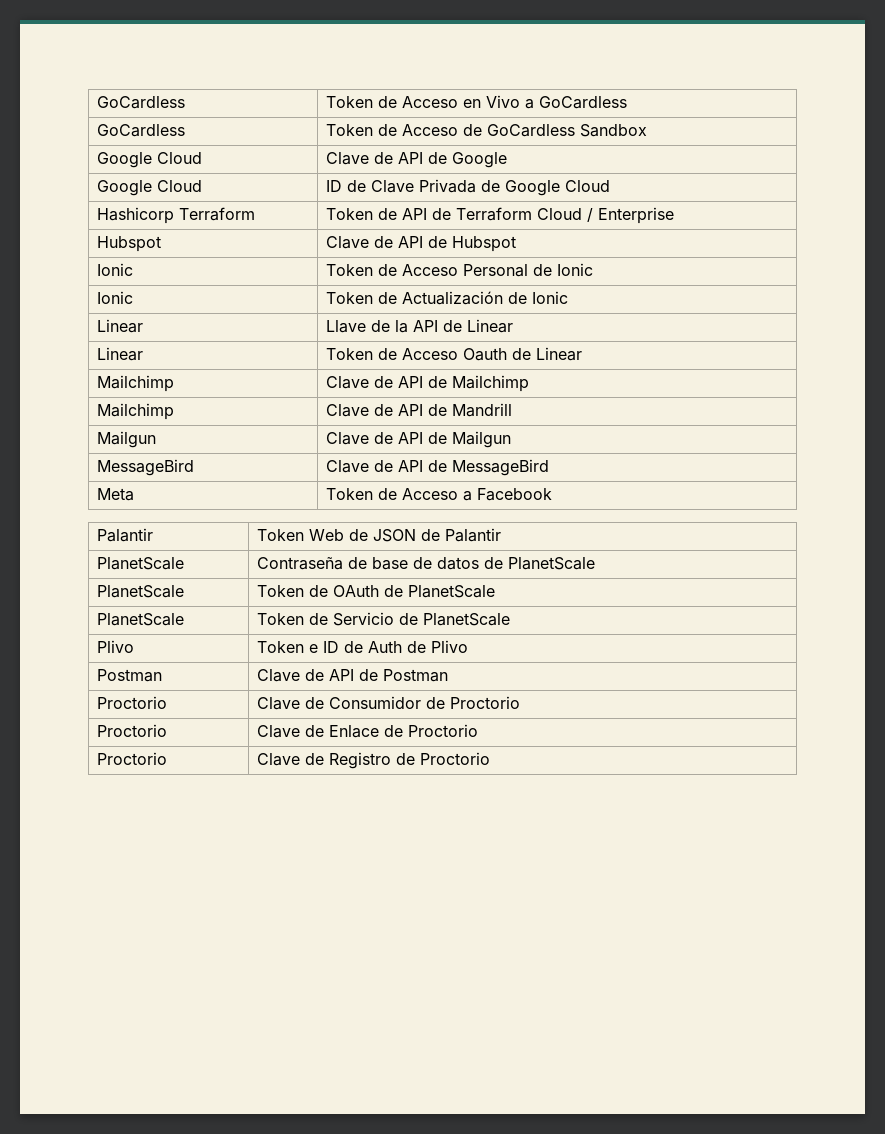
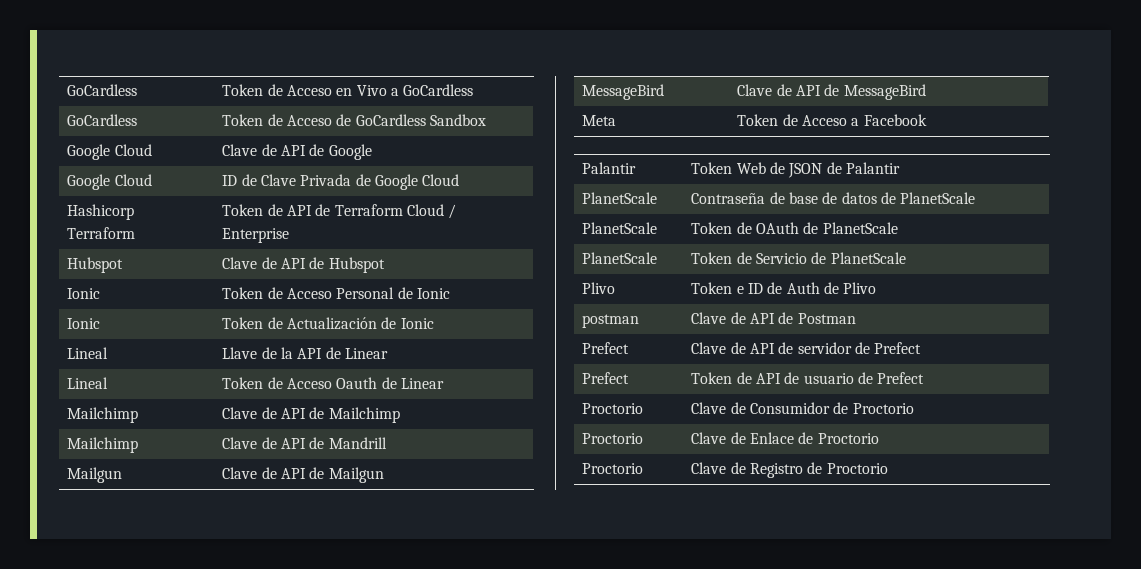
- Linear | Llave de la API de Linear
+ Lineal | Llave de la API de Linear
- Linear | Token de Acceso Oauth de Linear
+ Lineal | Token de Acceso Oauth de Linear
- Postman | Clave de API de Postman
+ postman | Clave de API de Postman
+ Prefect | Clave de API de servidor de Prefect
+ Prefect | Token de API de usuario de Prefect

